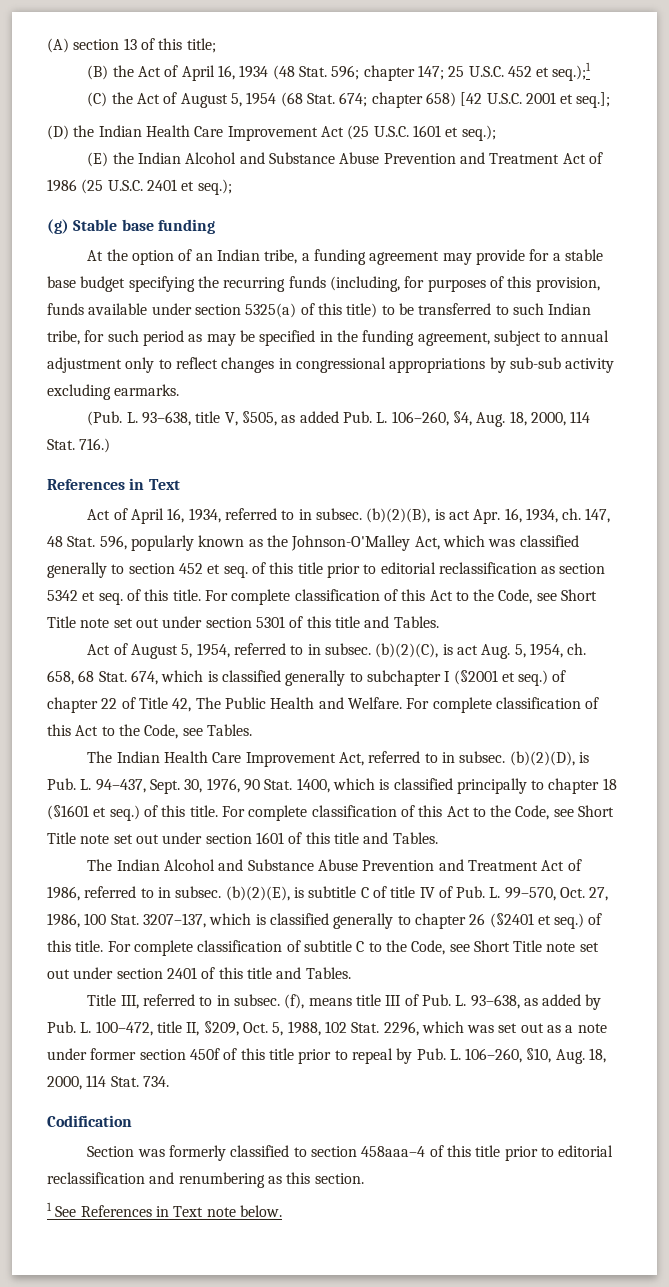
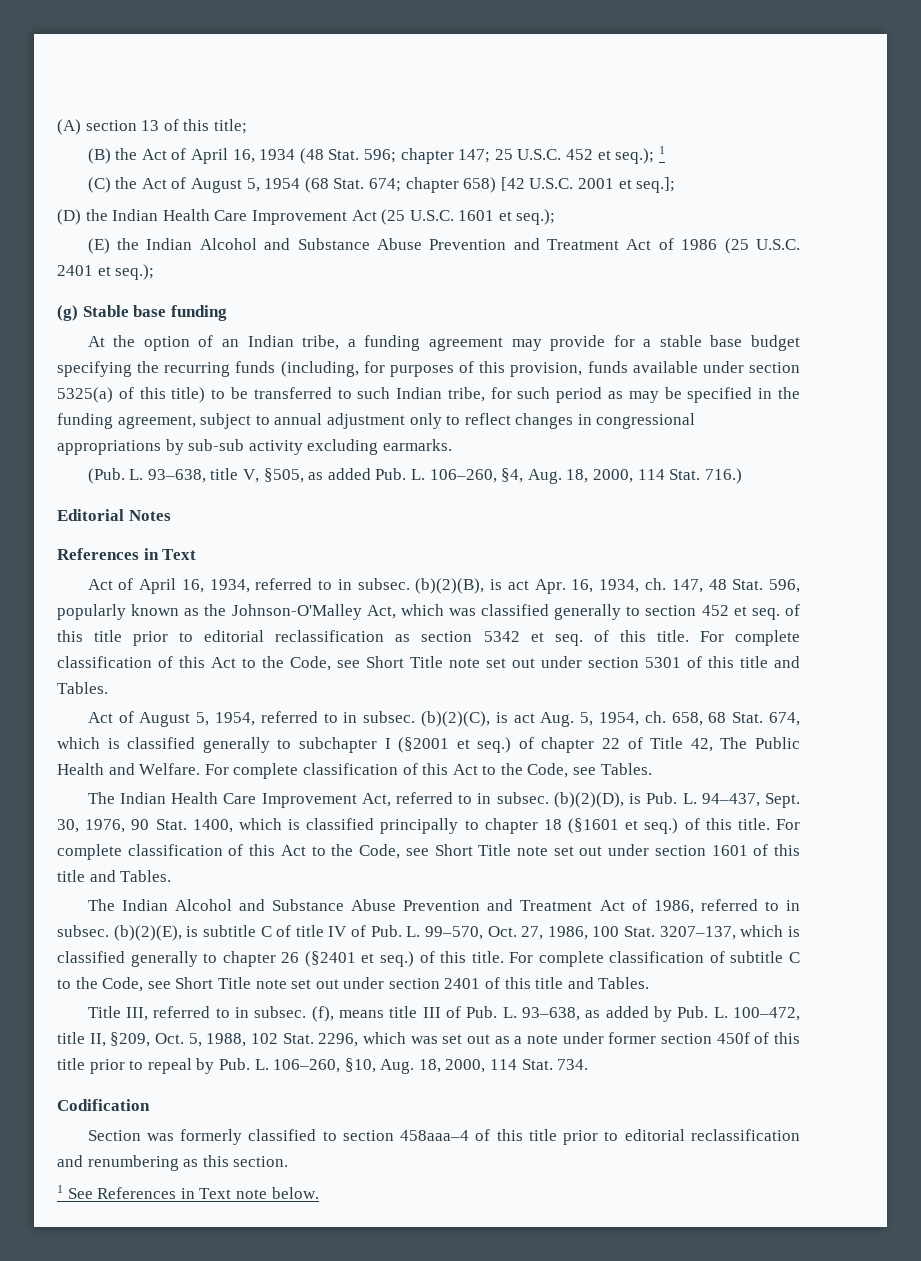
- 596; chapter 147; 25 U.S.C. 452 et seq.);1
+ 596; chapter 147; 25 U.S.C. 452 et seq.); 1
+ Editorial Notes

